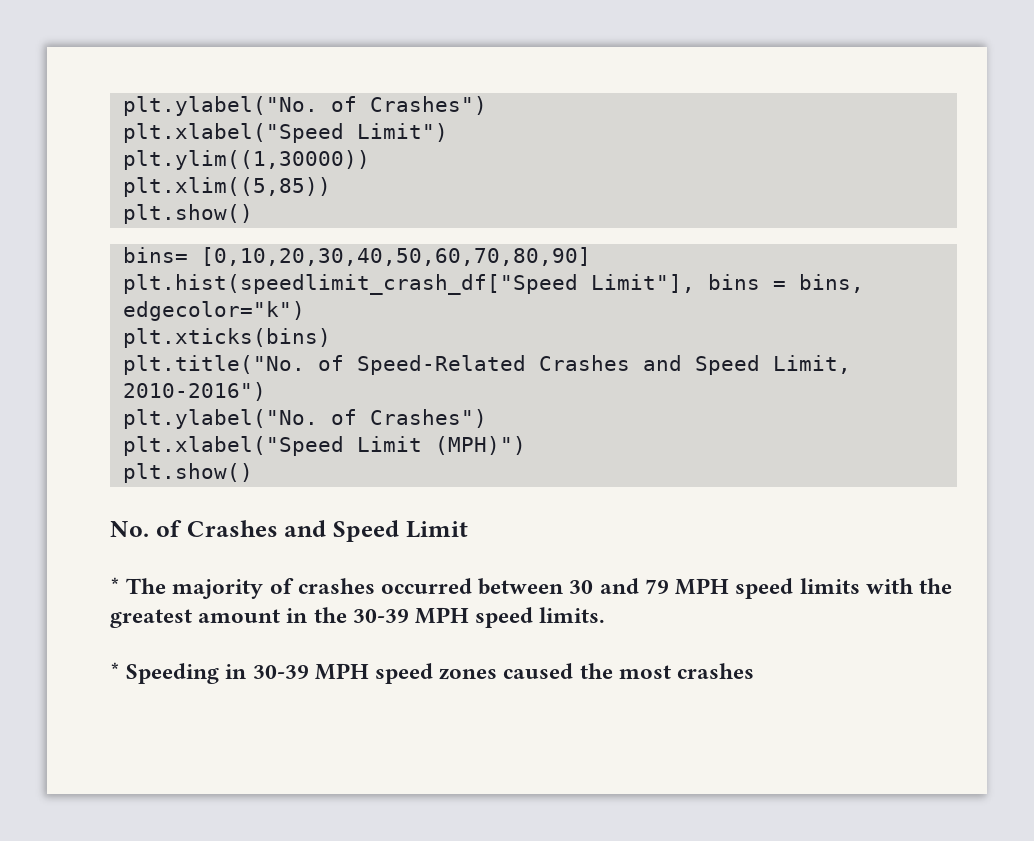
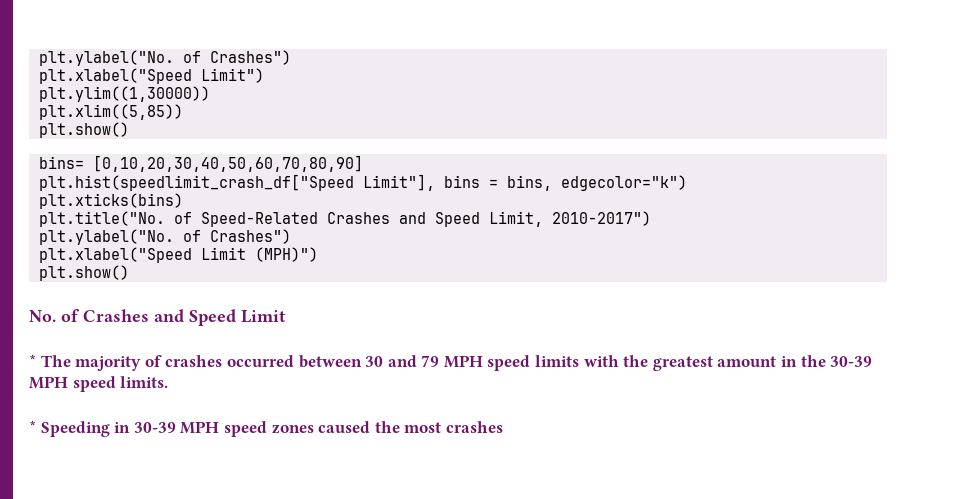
- plt.title("No. of Speed-Related Crashes and Speed Limit, 2010-2016")
+ plt.title("No. of Speed-Related Crashes and Speed Limit, 2010-2017")

